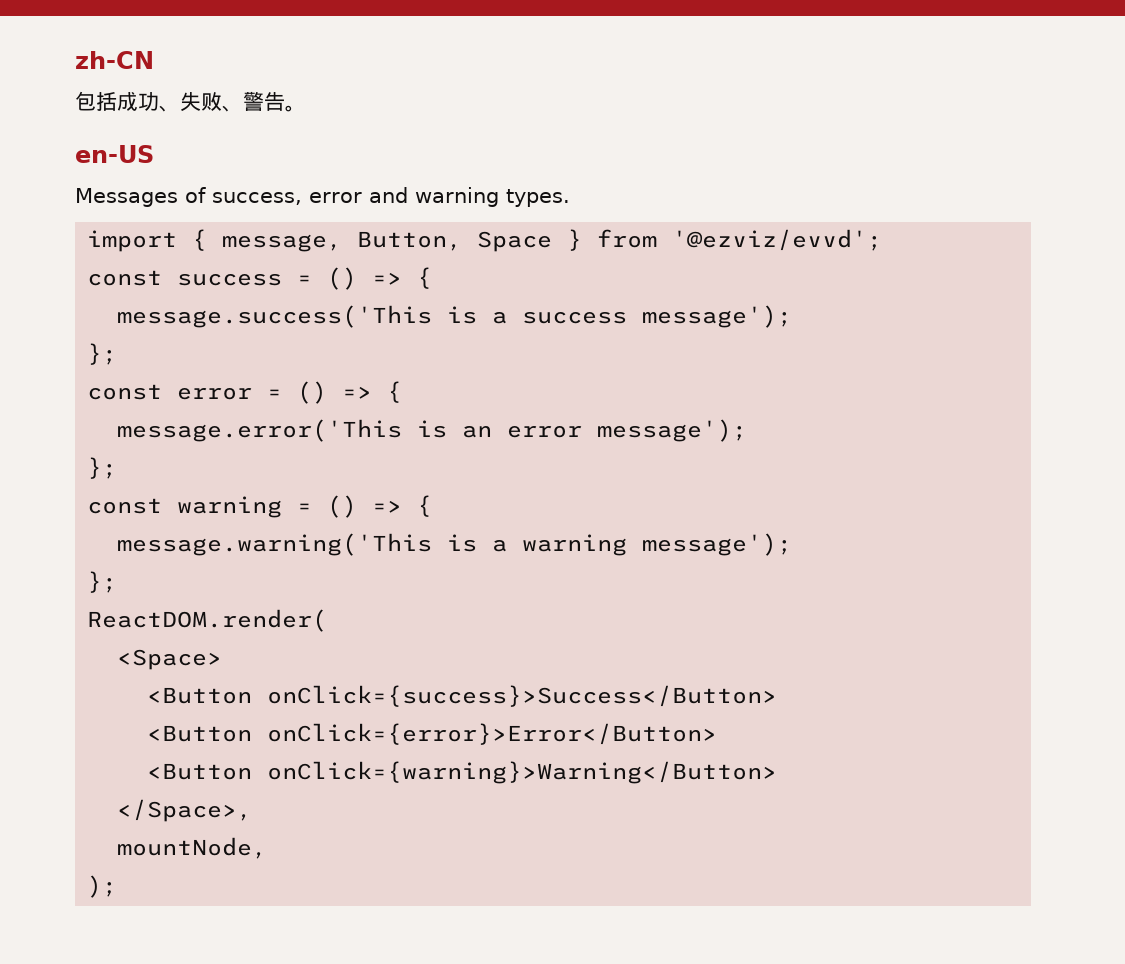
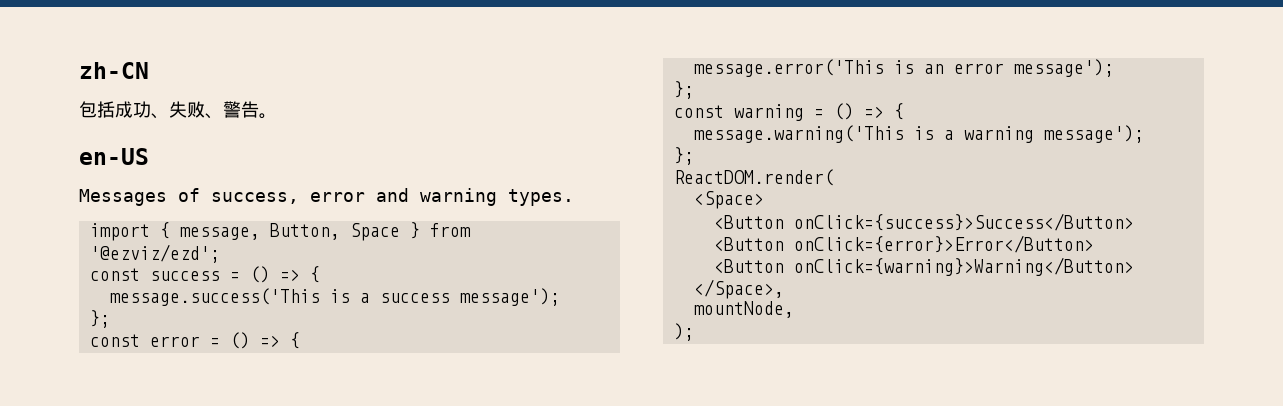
- import { message, Button, Space } from '@ezviz/evvd';
+ import { message, Button, Space } from '@ezviz/ezd';

